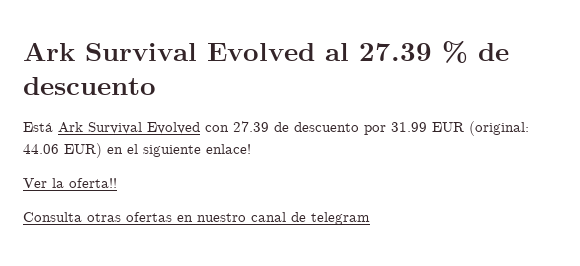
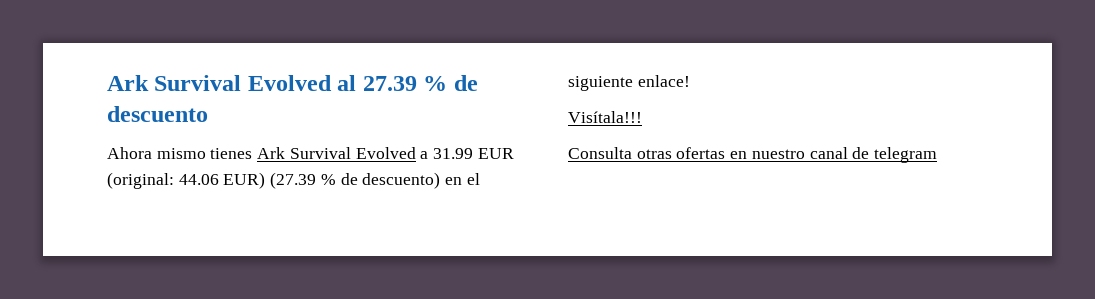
- Está Ark Survival Evolved con 27.39 de descuento por 31.99 EUR (original: 44.06 EUR) en el siguiente enlace!
+ Ahora mismo tienes Ark Survival Evolved a 31.99 EUR (original: 44.06 EUR) (27.39 % de descuento) en el siguiente enlace!
- Ver la oferta!!
+ Visítala!!!

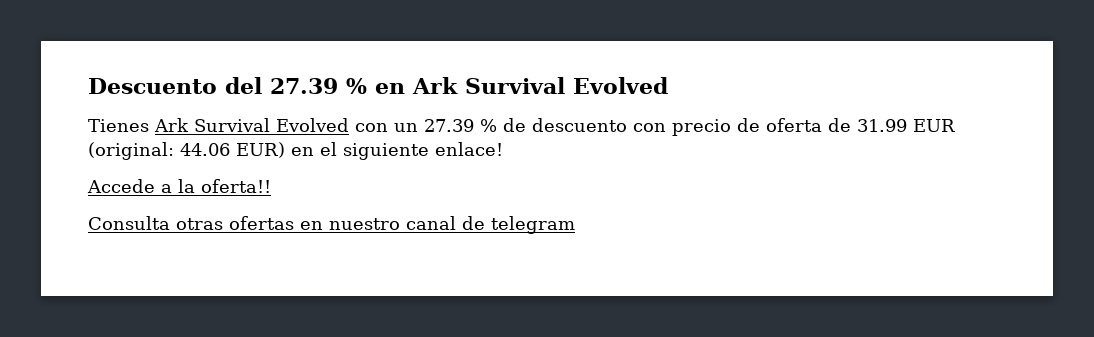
- Ark Survival Evolved al 27.39 % de descuento
- Ahora mismo tienes Ark Survival Evolved a 31.99 EUR (original: 44.06 EUR) (27.39 % de descuento) en el siguiente enlace!
+ Descuento del 27.39 % en Ark Survival Evolved
+ Tienes Ark Survival Evolved con un 27.39 % de descuento con precio de oferta de 31.99 EUR (original: 44.06 EUR) en el siguiente enlace!
- Visítala!!!
+ Accede a la oferta!!

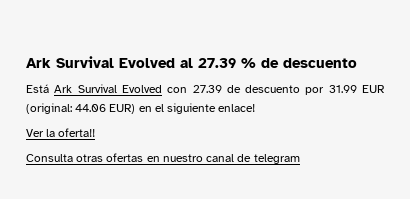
- Descuento del 27.39 % en Ark Survival Evolved
- Tienes Ark Survival Evolved con un 27.39 % de descuento con precio de oferta de 31.99 EUR (original: 44.06 EUR) en el siguiente enlace!
+ Ark Survival Evolved al 27.39 % de descuento
+ Está Ark Survival Evolved con 27.39 de descuento por 31.99 EUR (original: 44.06 EUR) en el siguiente enlace!
- Accede a la oferta!!
+ Ver la oferta!!

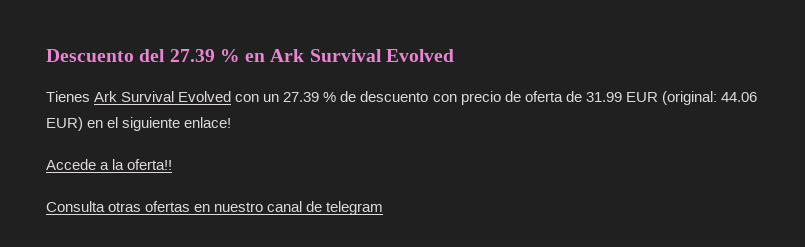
- Ark Survival Evolved al 27.39 % de descuento
- Está Ark Survival Evolved con 27.39 de descuento por 31.99 EUR (original: 44.06 EUR) en el siguiente enlace!
+ Descuento del 27.39 % en Ark Survival Evolved
+ Tienes Ark Survival Evolved con un 27.39 % de descuento con precio de oferta de 31.99 EUR (original: 44.06 EUR) en el siguiente enlace!
- Ver la oferta!!
+ Accede a la oferta!!

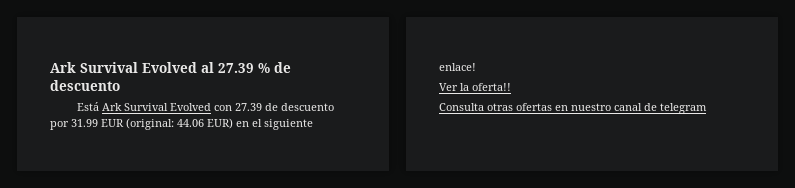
- Descuento del 27.39 % en Ark Survival Evolved
- Tienes Ark Survival Evolved con un 27.39 % de descuento con precio de oferta de 31.99 EUR (original: 44.06 EUR) en el siguiente enlace!
+ Ark Survival Evolved al 27.39 % de descuento
+ Está Ark Survival Evolved con 27.39 de descuento por 31.99 EUR (original: 44.06 EUR) en el siguiente enlace!
- Accede a la oferta!!
+ Ver la oferta!!

